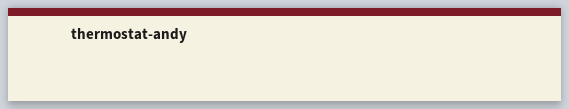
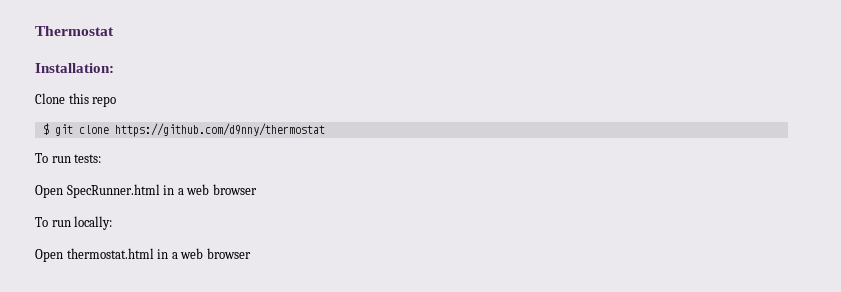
- thermostat-andy
+ Thermostat
+ Installation:
+ Clone this repo
+ $ git clone https://github.com/d9nny/thermostat
+ To run tests:
+ Open SpecRunner.html in a web browser
+ To run locally:
+ Open thermostat.html in a web browser

